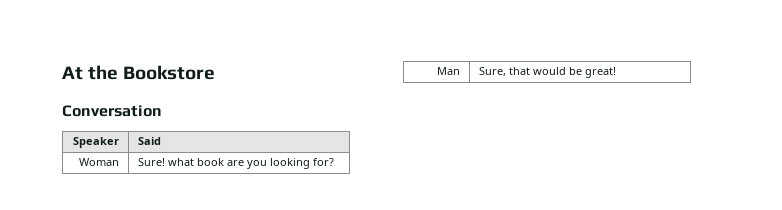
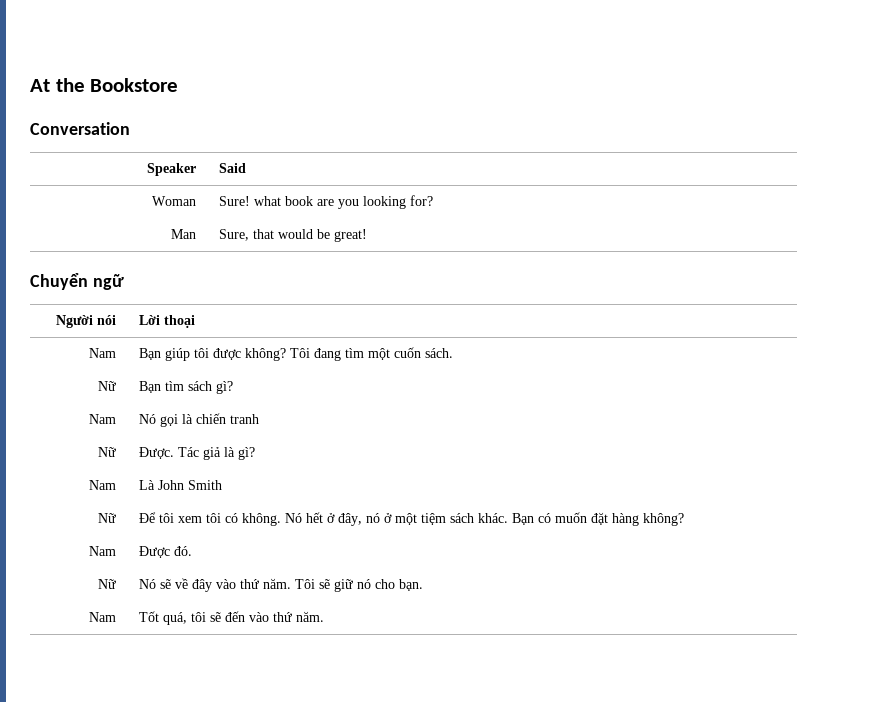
+ Chuyển ngữ
+ Người nói | Lời thoại
+ Nam | Bạn giúp tôi được không? Tôi đang tìm một cuốn sách.
+ Nữ | Bạn tìm sách gì?
+ Nam | Nó gọi là chiến tranh
+ Nữ | Được. Tác giả là gì?
+ Nam | Là John Smith
+ Nữ | Để tôi xem tôi có không. Nó hết ở đây, nó ở một tiệm sách khác. Bạn có muốn đặt hàng không?
+ Nam | Được đó.
+ Nữ | Nó sẽ về đây vào thứ năm. Tôi sẽ giữ nó cho bạn.
+ Nam | Tốt quá, tôi sẽ đến vào thứ năm.

